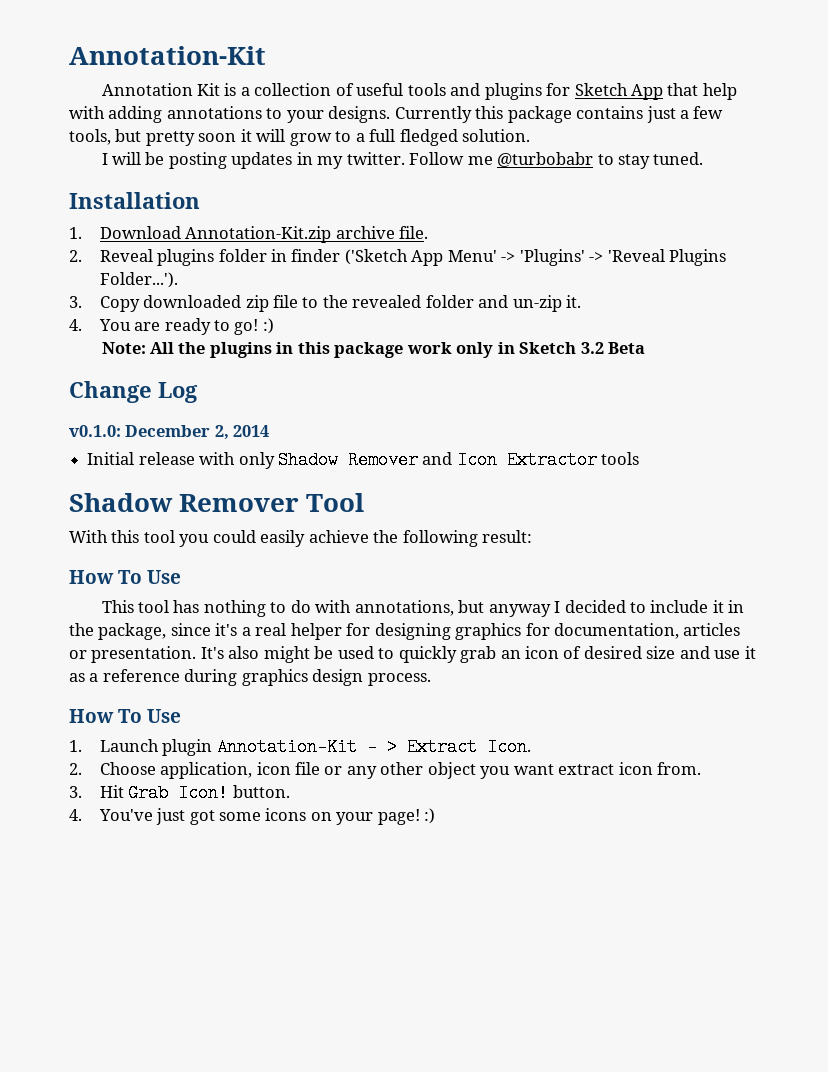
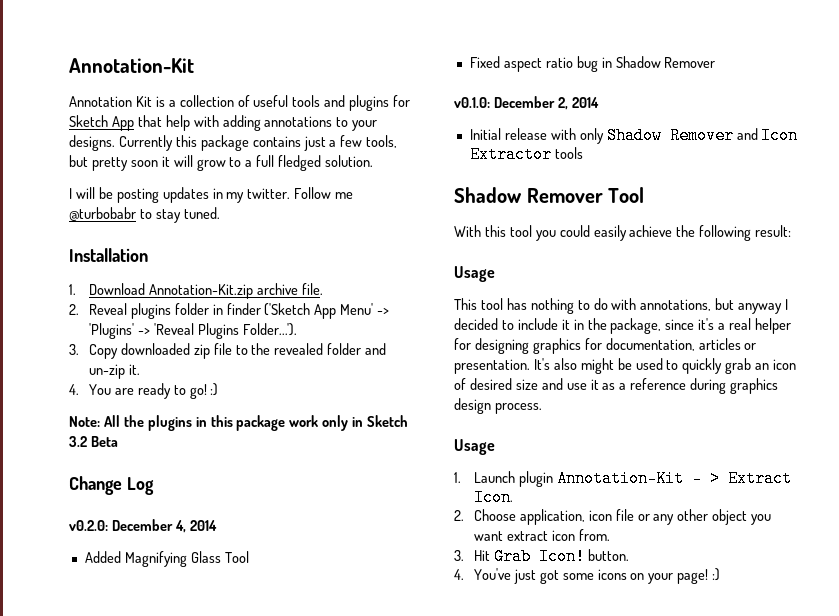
+ v0.2.0: December 4, 2014
+ Added Magnifying Glass Tool
+ Fixed aspect ratio bug in Shadow Remover
  With this tool you could easily achieve the following result:
- How To Use
+ Usage
  It's also might be used to quickly grab an icon of desired size and use it as a reference during graphics design process.
- How To Use
+ Usage

